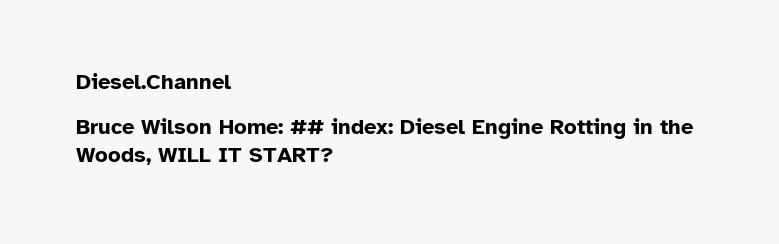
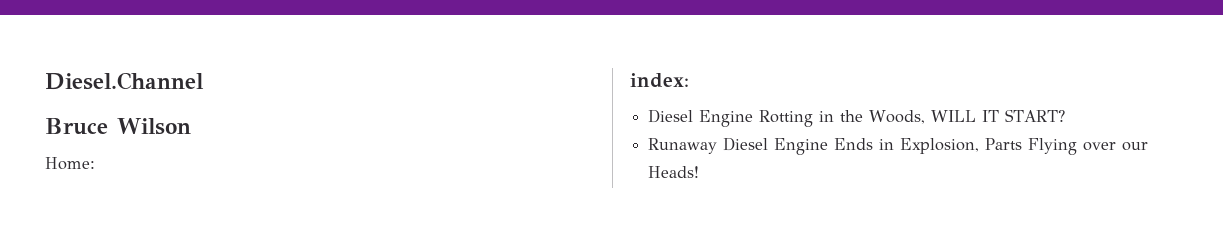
- Bruce Wilson Home: ## index: Diesel Engine Rotting in the Woods, WILL IT START?
+ Bruce Wilson
+ Home:
+ index:
+ Diesel Engine Rotting in the Woods, WILL IT START?
+ Runaway Diesel Engine Ends in Explosion, Parts Flying over our Heads!

